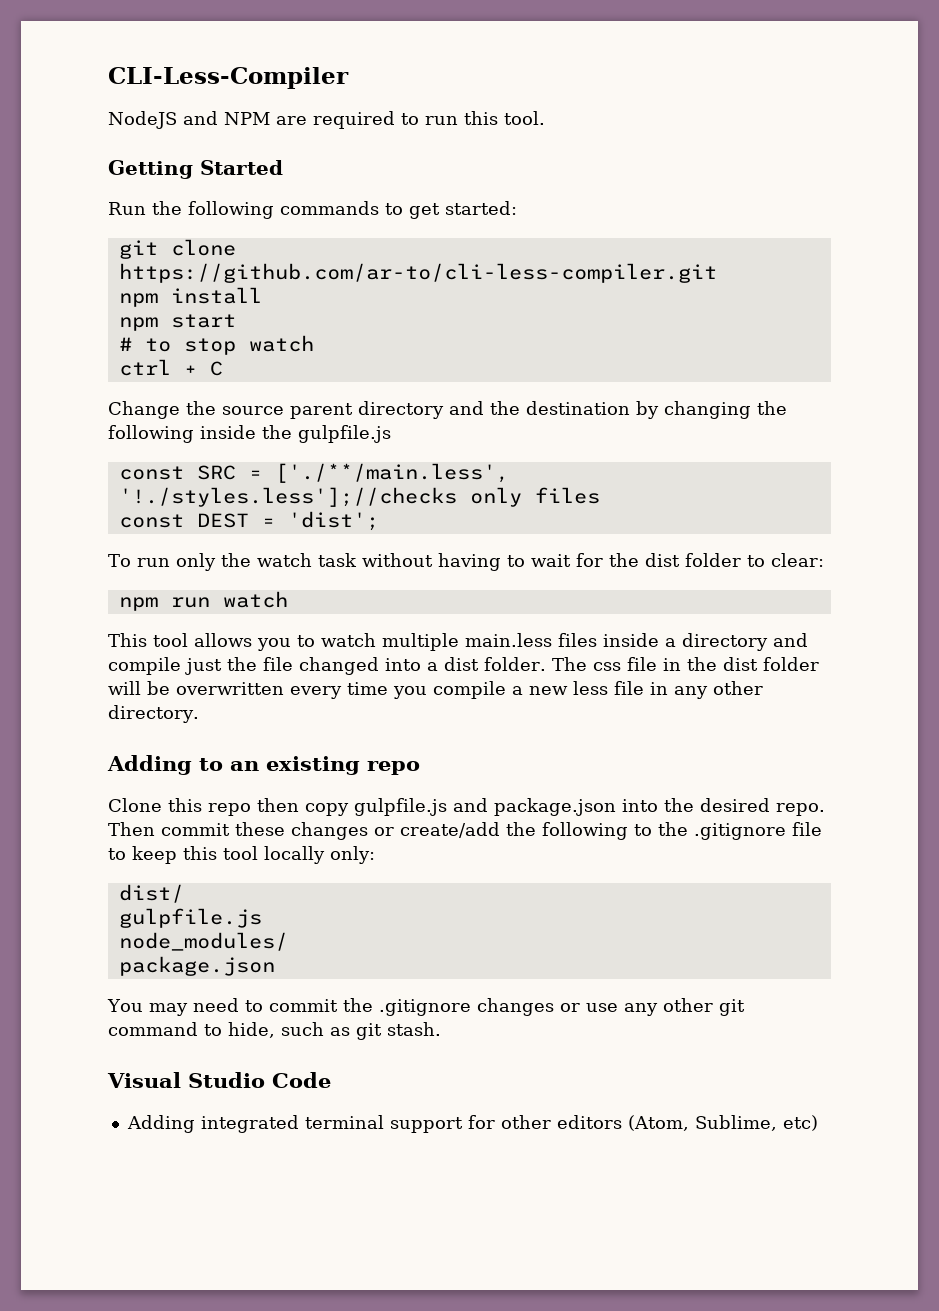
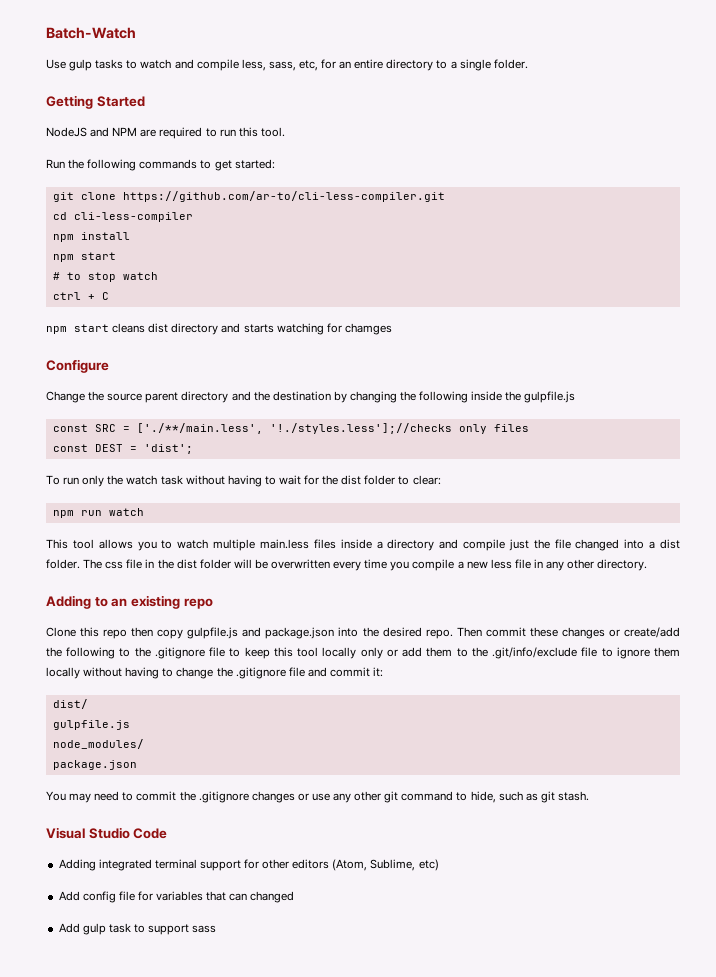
- CLI-Less-Compiler
+ Batch-Watch
+ Use gulp tasks to watch and compile less, sass, etc, for an entire directory to a single folder.
+ Getting Started
- Getting Started
+ cd cli-less-compiler
+ npm start cleans dist directory and starts watching for chamges
+ Configure
- Then commit these changes or create/add the following to the .gitignore file to keep this tool locally only:
+ Then commit these changes or create/add the following to the .gitignore file to keep this tool locally only or add them to the .git/info/exclude file to ignore them locally without having to change the .gitignore file and commit it:
+ Add config file for variables that can changed
+ Add gulp task to support sass

